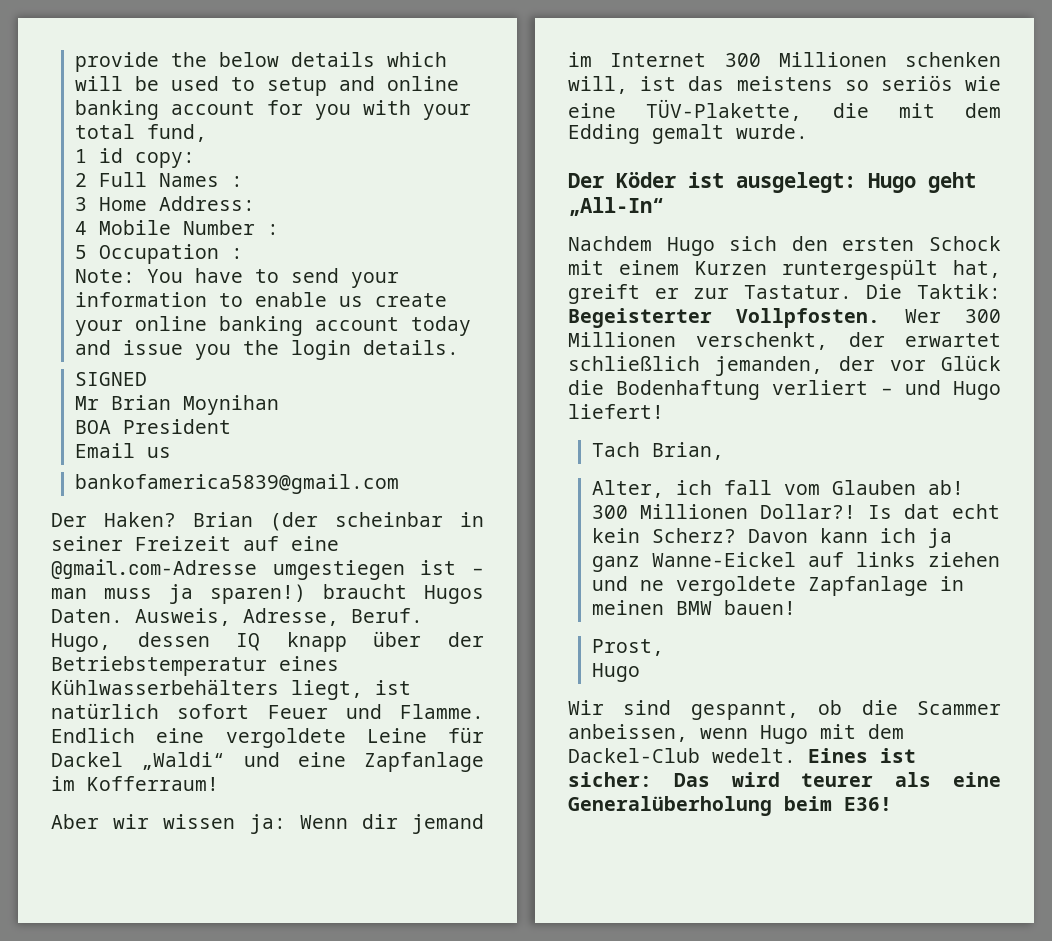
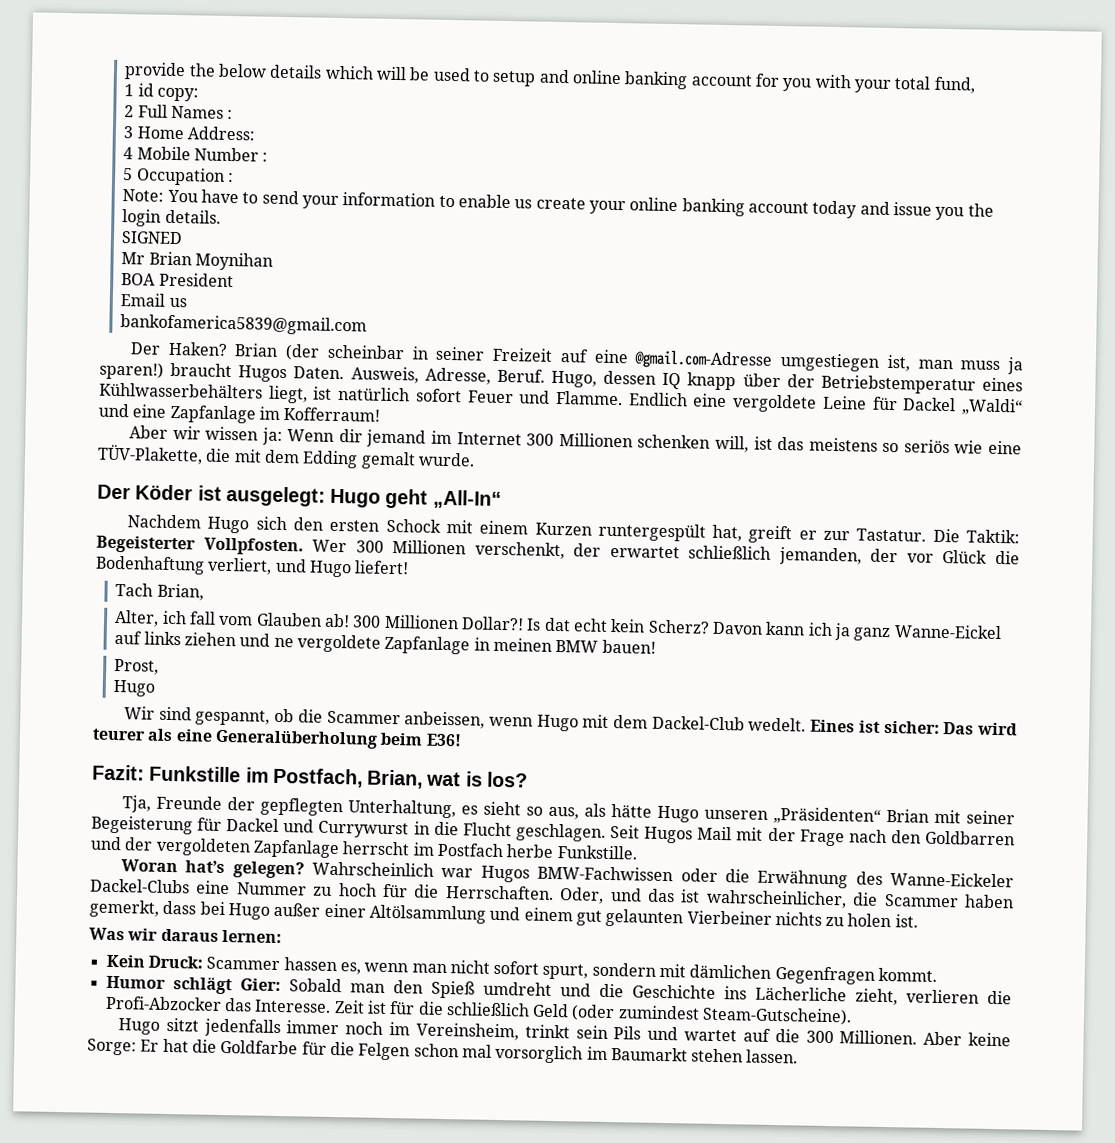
- Brian (der scheinbar in seiner Freizeit auf eine @gmail.com-Adresse umgestiegen ist – man muss ja sparen!) braucht Hugos Daten.
+ Brian (der scheinbar in seiner Freizeit auf eine @gmail.com-Adresse umgestiegen ist, man muss ja sparen!) braucht Hugos Daten.
- Wer 300 Millionen verschenkt, der erwartet schließlich jemanden, der vor Glück die Bodenhaftung verliert – und Hugo liefert!
+ Wer 300 Millionen verschenkt, der erwartet schließlich jemanden, der vor Glück die Bodenhaftung verliert, und Hugo liefert!
+ Fazit: Funkstille im Postfach, Brian, wat is los?
+ Tja, Freunde der gepflegten Unterhaltung, es sieht so aus, als hätte Hugo unseren „Präsidenten“ Brian mit seiner Begeisterung für Dackel und Currywurst in die Flucht geschlagen. Seit Hugos Mail mit der Frage nach den Goldbarren und der vergoldeten Zapfanlage herrscht im Postfach herbe Funkstille.
+ Woran hat’s gelegen? Wahrscheinlich war Hugos BMW-Fachwissen oder die Erwähnung des Wanne-Eickeler Dackel-Clubs eine Nummer zu hoch für die Herrschaften. Oder, und das ist wahrscheinlicher, die Scammer haben gemerkt, dass bei Hugo außer einer Altölsammlung und einem gut gelaunten Vierbeiner nichts zu holen ist.
+ Was wir daraus lernen:
+ Kein Druck: Scammer hassen es, wenn man nicht sofort spurt, sondern mit dämlichen Gegenfragen kommt.
+ Humor schlägt Gier: Sobald man den Spieß umdreht und die Geschichte ins Lächerliche zieht, verlieren die Profi-Abzocker das Interesse. Zeit ist für die schließlich Geld (oder zumindest Steam-Gutscheine).
+ Hugo sitzt jedenfalls immer noch im Vereinsheim, trinkt sein Pils und wartet auf die 300 Millionen. Aber keine Sorge: Er hat die Goldfarbe für die Felgen schon mal vorsorglich im Baumarkt stehen lassen.

